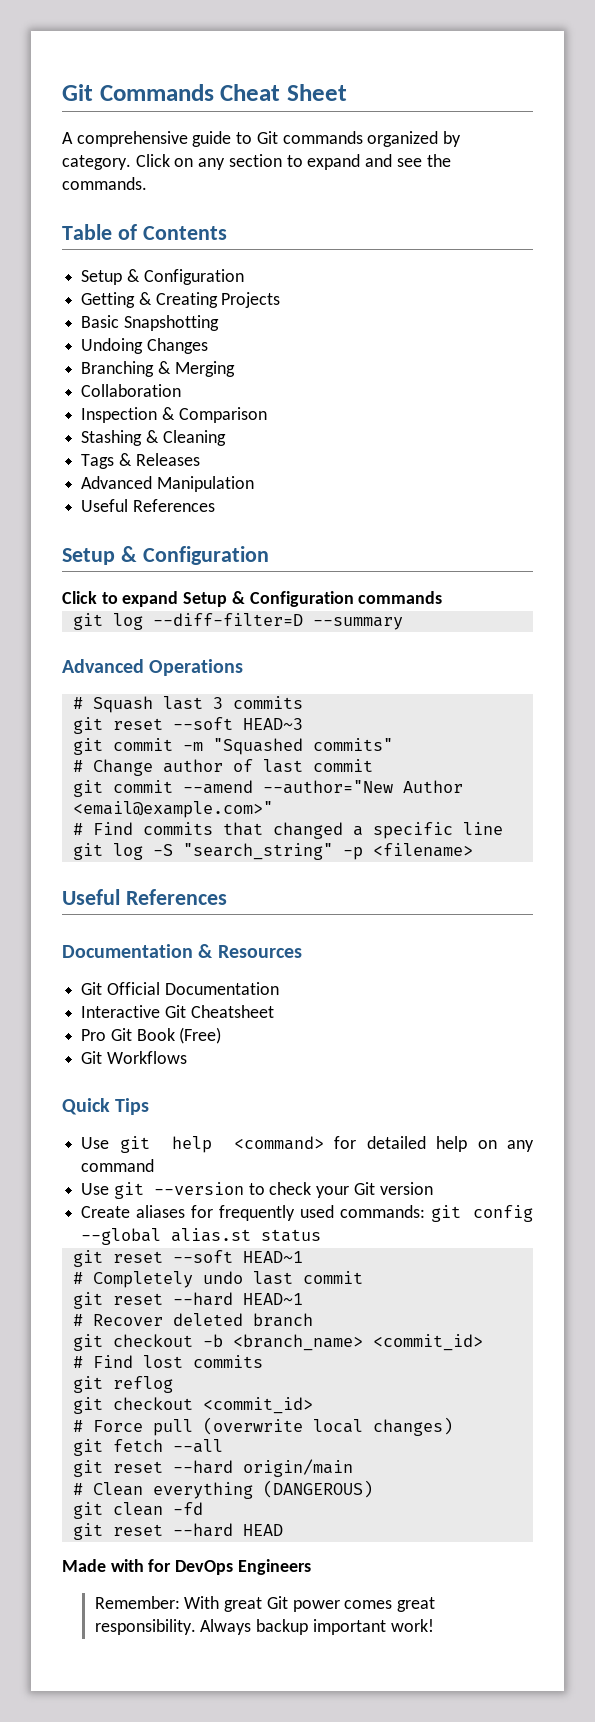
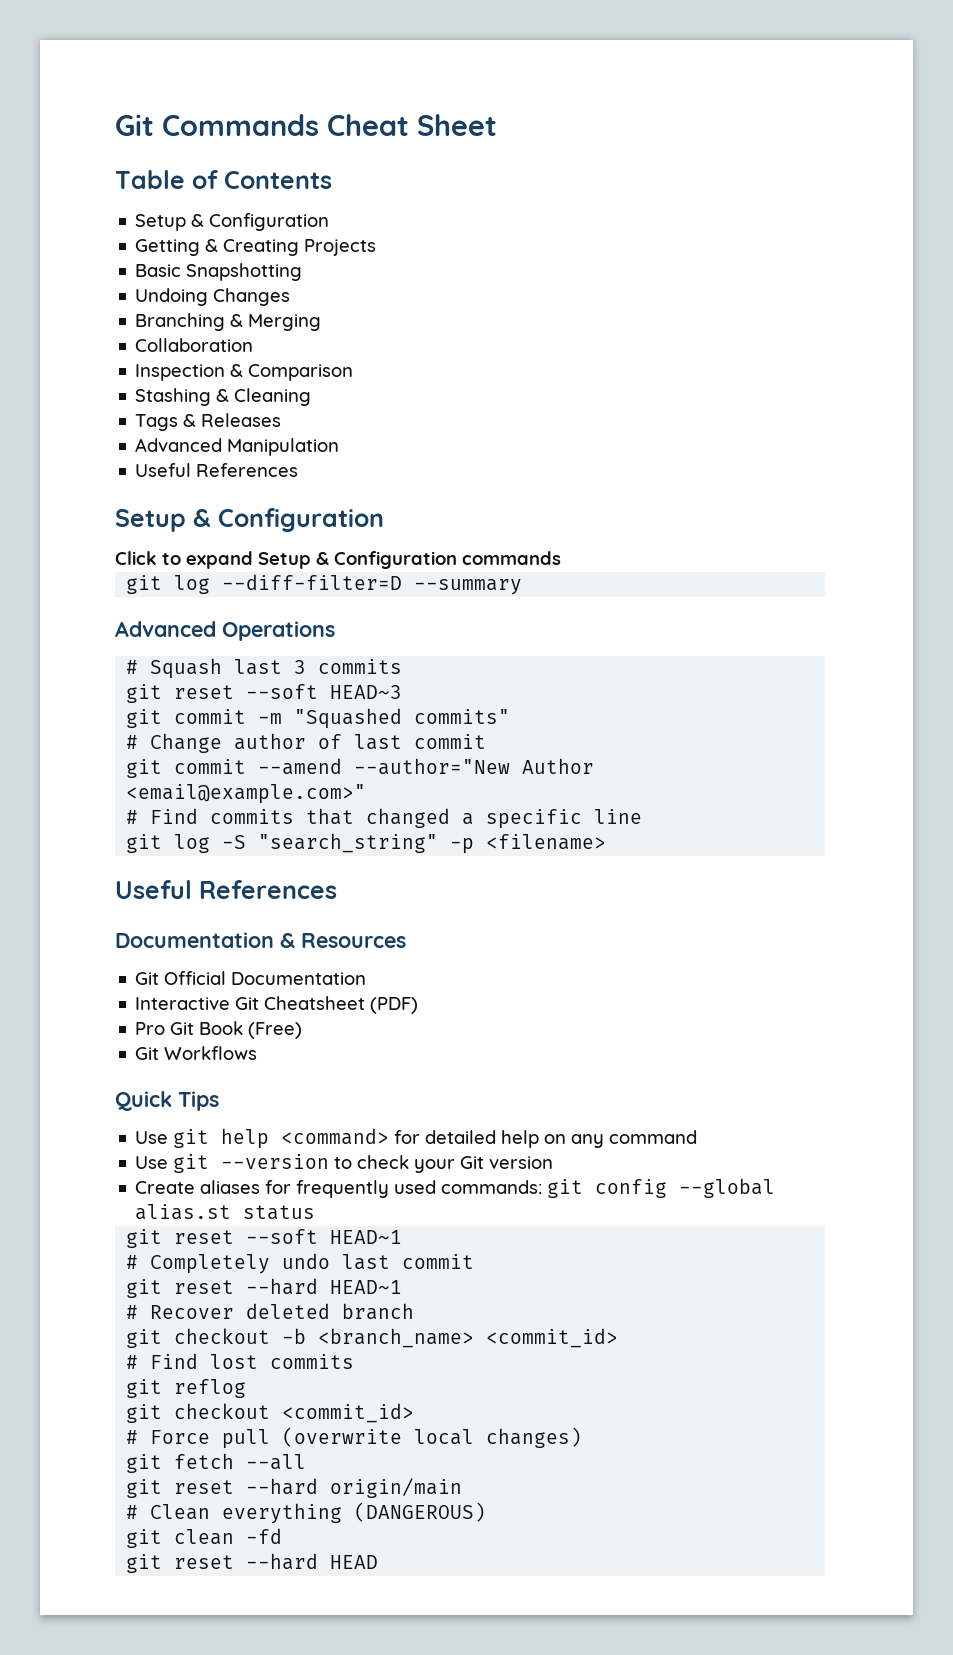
- A comprehensive guide to Git commands organized by category. Click on any section to expand and see the commands.
- Interactive Git Cheatsheet
+ Interactive Git Cheatsheet (PDF)
- Made with for DevOps Engineers
- Remember: With great Git power comes great responsibility. Always backup important work!

